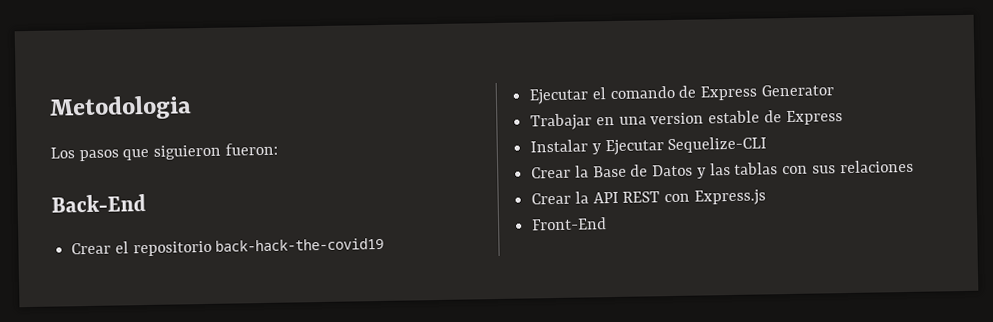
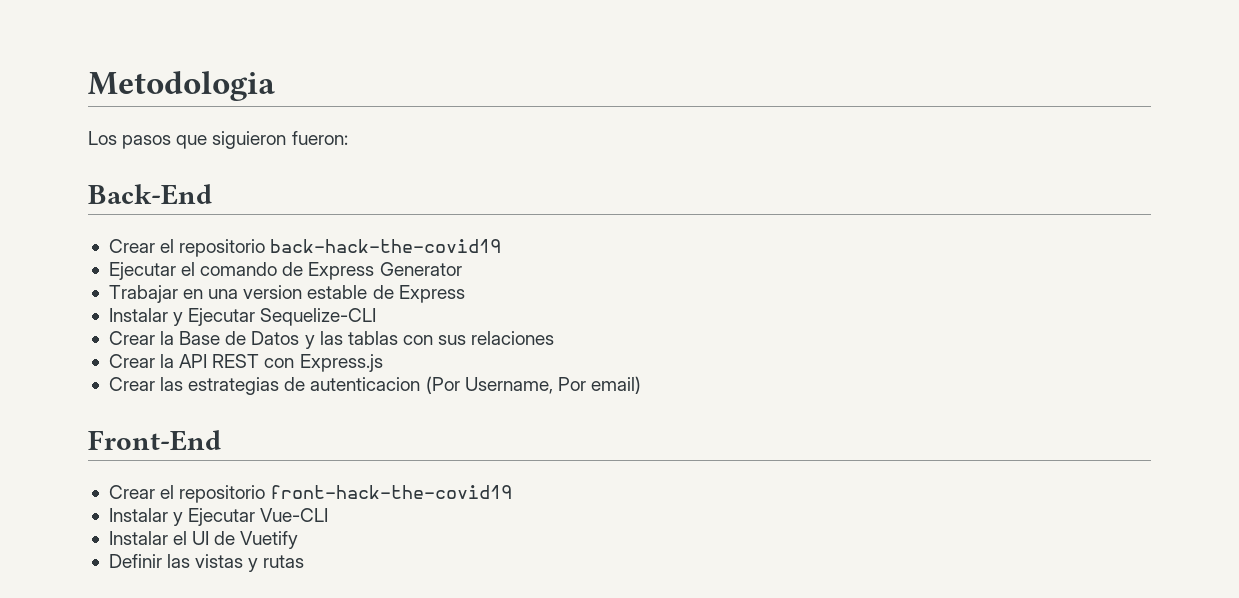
+ Crear las estrategias de autenticacion (Por Username, Por email)
  Front-End
+ Crear el repositorio front-hack-the-covid19
+ Instalar y Ejecutar Vue-CLI
+ Instalar el UI de Vuetify
+ Definir las vistas y rutas

